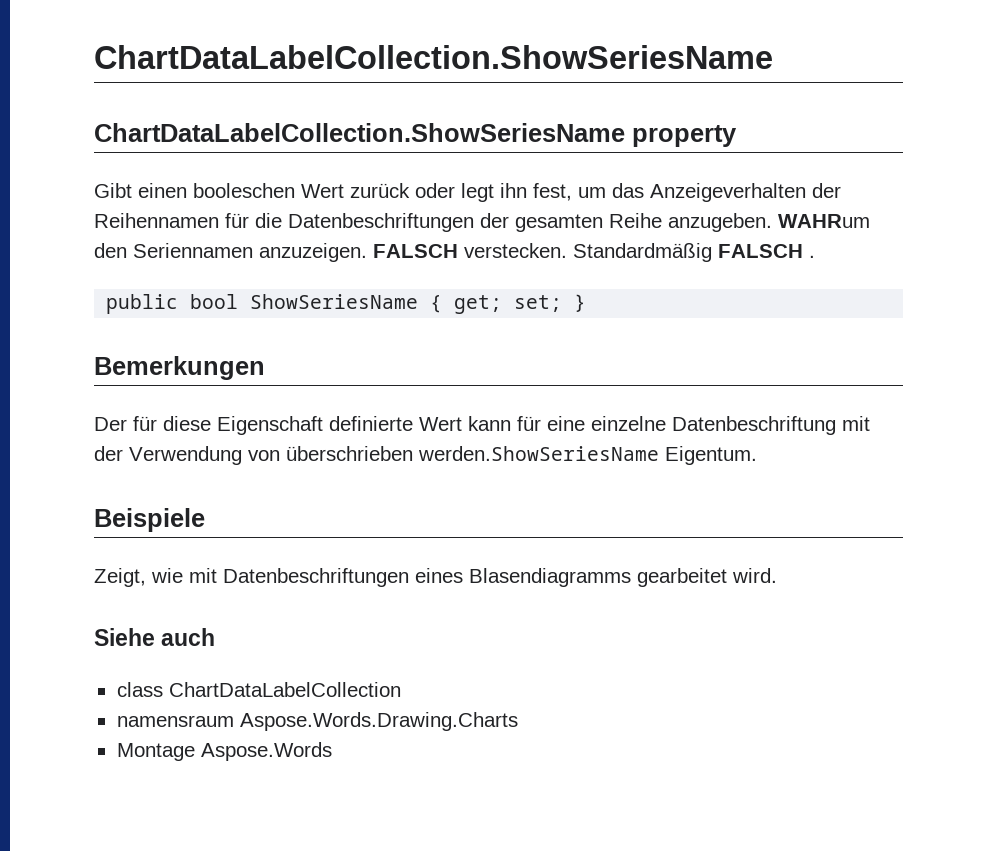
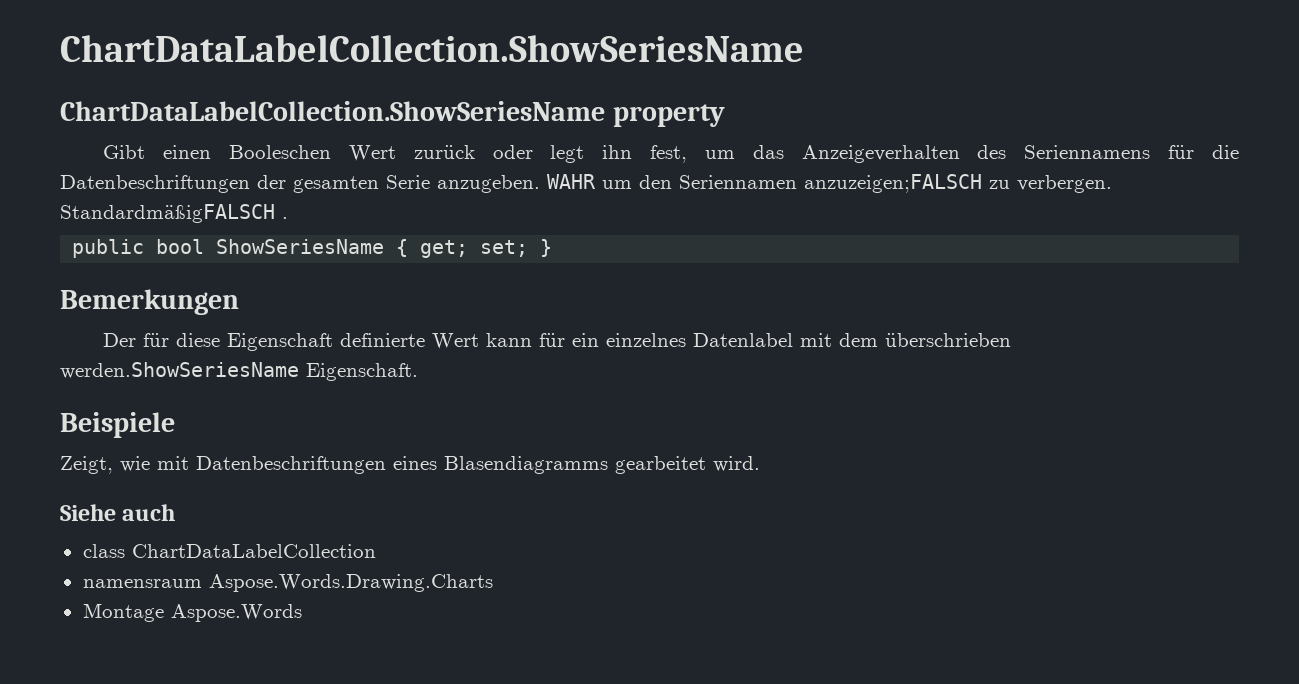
- Gibt einen booleschen Wert zurück oder legt ihn fest, um das Anzeigeverhalten der Reihennamen für die Datenbeschriftungen der gesamten Reihe anzugeben. WAHRum den Seriennamen anzuzeigen. FALSCH verstecken. Standardmäßig FALSCH .
+ Gibt einen Booleschen Wert zurück oder legt ihn fest, um das Anzeigeverhalten des Seriennamens für die Datenbeschriftungen der gesamten Serie anzugeben. WAHR um den Seriennamen anzuzeigen;FALSCH zu verbergen. StandardmäßigFALSCH .
- Der für diese Eigenschaft definierte Wert kann für eine einzelne Datenbeschriftung mit der Verwendung von überschrieben werden.ShowSeriesName Eigentum.
+ Der für diese Eigenschaft definierte Wert kann für ein einzelnes Datenlabel mit dem überschrieben werden.ShowSeriesName Eigenschaft.

